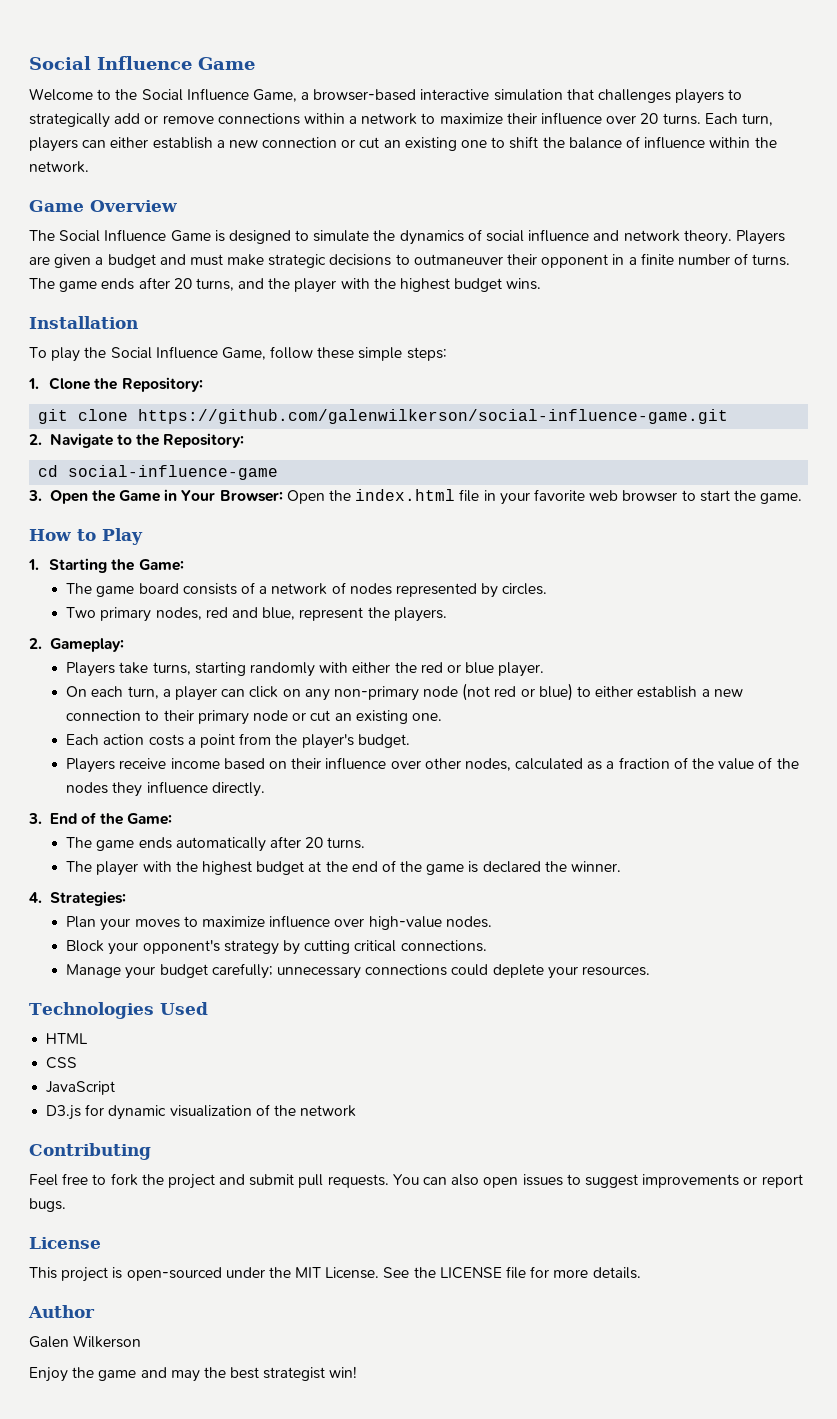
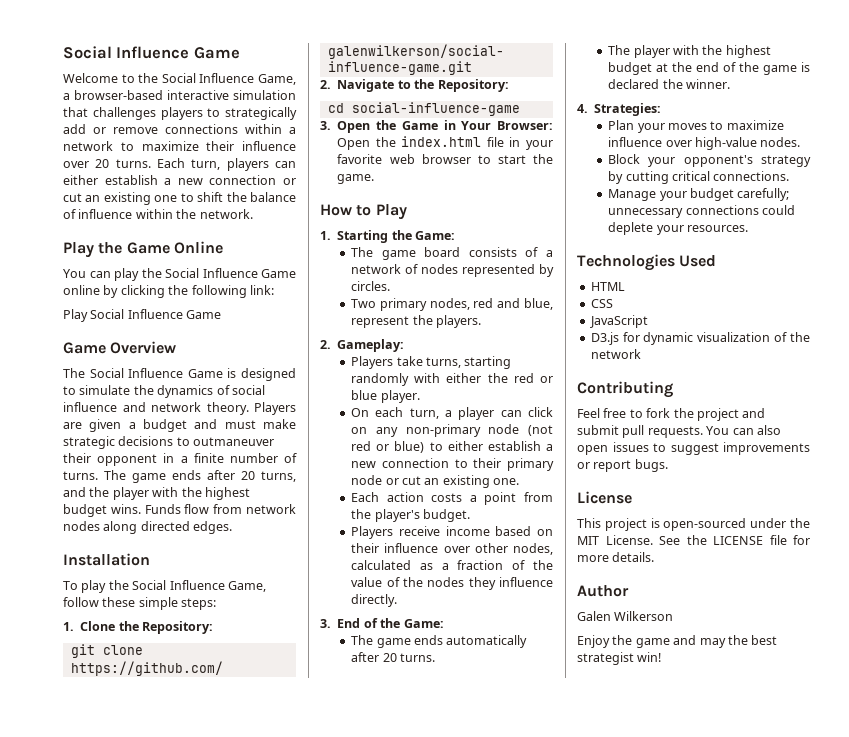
+ Play the Game Online
+ You can play the Social Influence Game online by clicking the following link:
+ Play Social Influence Game
+ Funds flow from network nodes along directed edges.

